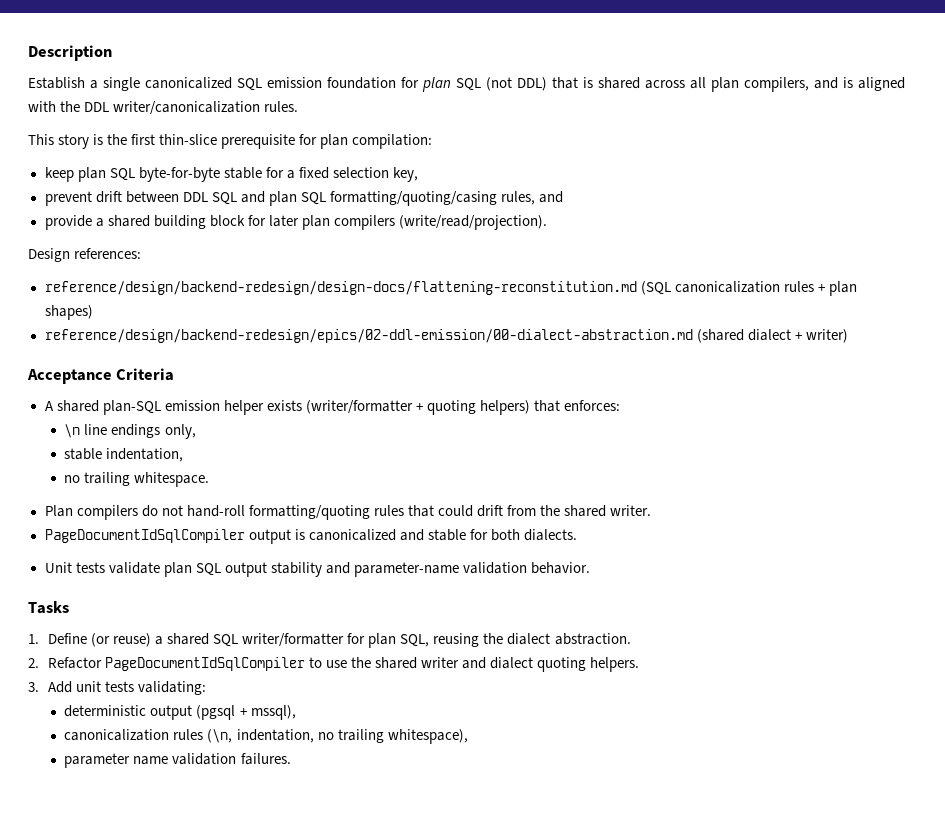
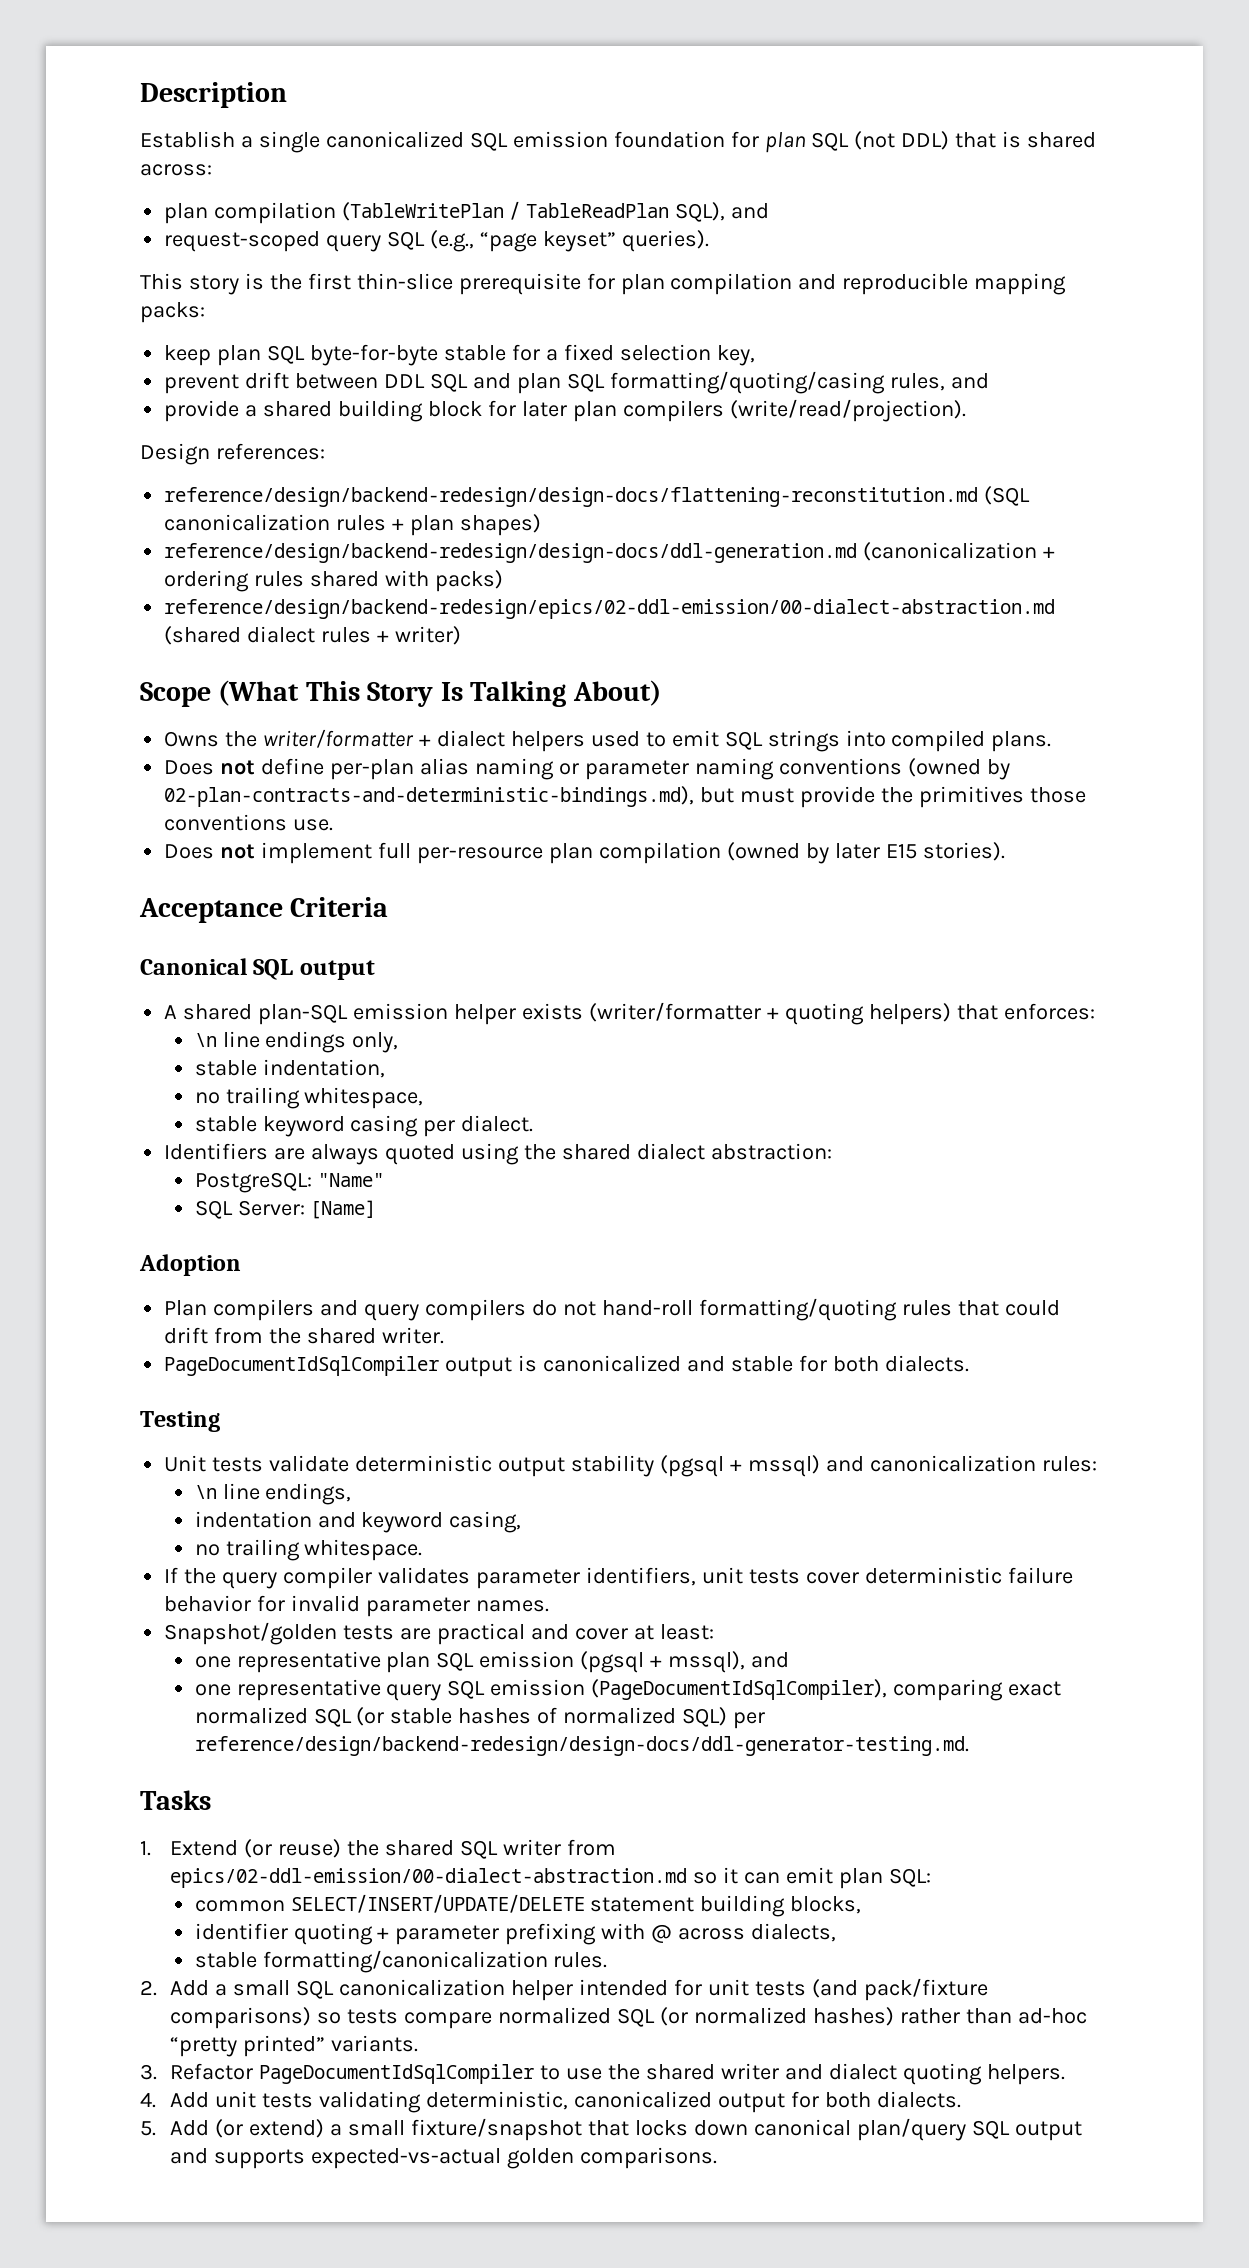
- Establish a single canonicalized SQL emission foundation for plan SQL (not DDL) that is shared across all plan compilers, and is aligned with the DDL writer/canonicalization rules.
+ Establish a single canonicalized SQL emission foundation for plan SQL (not DDL) that is shared across:
+ plan compilation (TableWritePlan / TableReadPlan SQL), and
+ request-scoped query SQL (e.g., “page keyset” queries).
- This story is the first thin-slice prerequisite for plan compilation:
+ This story is the first thin-slice prerequisite for plan compilation and reproducible mapping packs:
+ reference/design/backend-redesign/design-docs/ddl-generation.md (canonicalization + ordering rules shared with packs)
- reference/design/backend-redesign/epics/02-ddl-emission/00-dialect-abstraction.md (shared dialect + writer)
+ reference/design/backend-redesign/epics/02-ddl-emission/00-dialect-abstraction.md (shared dialect rules + writer)
+ Scope (What This Story Is Talking About)
+ Owns the writer/formatter + dialect helpers used to emit SQL strings into compiled plans.
+ Does not define per-plan alias naming or parameter naming conventions (owned by 02-plan-contracts-and-deterministic-bindings.md), but must provide the primitives those conventions use.
+ Does not implement full per-resource plan compilation (owned by later E15 stories).
+ Canonical SQL output
- no trailing whitespace.
+ no trailing whitespace,
+ stable keyword casing per dialect.
+ Identifiers are always quoted using the shared dialect abstraction:
+ PostgreSQL: "Name"
+ SQL Server: [Name]
+ Adoption
- Plan compilers do not hand-roll formatting/quoting rules that could drift from the shared writer.
+ Plan compilers and query compilers do not hand-roll formatting/quoting rules that could drift from the shared writer.
+ Testing
- Unit tests validate plan SQL output stability and parameter-name validation behavior.
+ Unit tests validate deterministic output stability (pgsql + mssql) and canonicalization rules:
+ \n line endings,
+ indentation and keyword casing,
+ no trailing whitespace.
+ If the query compiler validates parameter identifiers, unit tests cover deterministic failure behavior for invalid parameter names.
+ Snapshot/golden tests are practical and cover at least:
+ one representative plan SQL emission (pgsql + mssql), and
+ one representative query SQL emission (PageDocumentIdSqlCompiler), comparing exact normalized SQL (or stable hashes of normalized SQL) per reference/design/backend-redesign/design-docs/ddl-generator-testing.md.
- 1. Define (or reuse) a shared SQL writer/formatter for plan SQL, reusing the dialect abstraction.
- 2. Refactor PageDocumentIdSqlCompiler to use the shared writer and dialect quoting helpers.
+ 1. Extend (or reuse) the shared SQL writer from epics/02-ddl-emission/00-dialect-abstraction.md so it can emit plan SQL:
+ common SELECT/INSERT/UPDATE/DELETE statement building blocks,
+ identifier quoting + parameter prefixing with @ across dialects,
+ stable formatting/canonicalization rules.
+ 2. Add a small SQL canonicalization helper intended for unit tests (and pack/fixture comparisons) so tests compare normalized SQL (or normalized hashes) rather than ad-hoc “pretty printed” variants.
+ 3. Refactor PageDocumentIdSqlCompiler to use the shared writer and dialect quoting helpers.
- 3. Add unit tests validating:
- deterministic output (pgsql + mssql),
- canonicalization rules (\n, indentation, no trailing whitespace),
- parameter name validation failures.
+ 4. Add unit tests validating deterministic, canonicalized output for both dialects.
+ 5. Add (or extend) a small fixture/snapshot that locks down canonical plan/query SQL output and supports expected-vs-actual golden comparisons.

